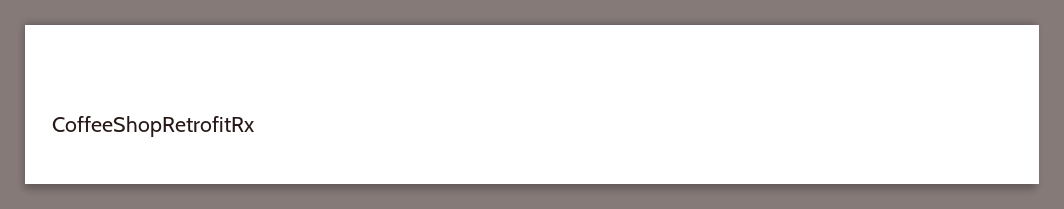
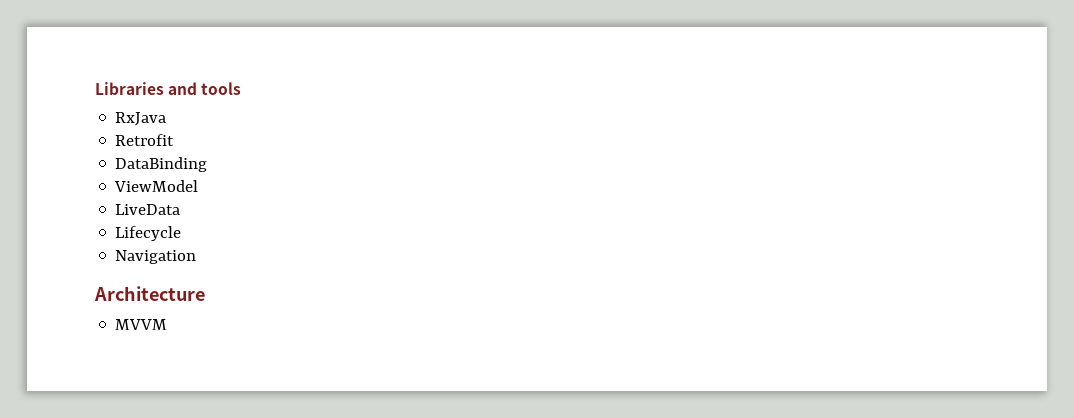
- CoffeeShopRetrofitRx
+ Libraries and tools
+ RxJava
+ Retrofit
+ DataBinding
+ ViewModel
+ LiveData
+ Lifecycle
+ Navigation
+ Architecture
+ MVVM

